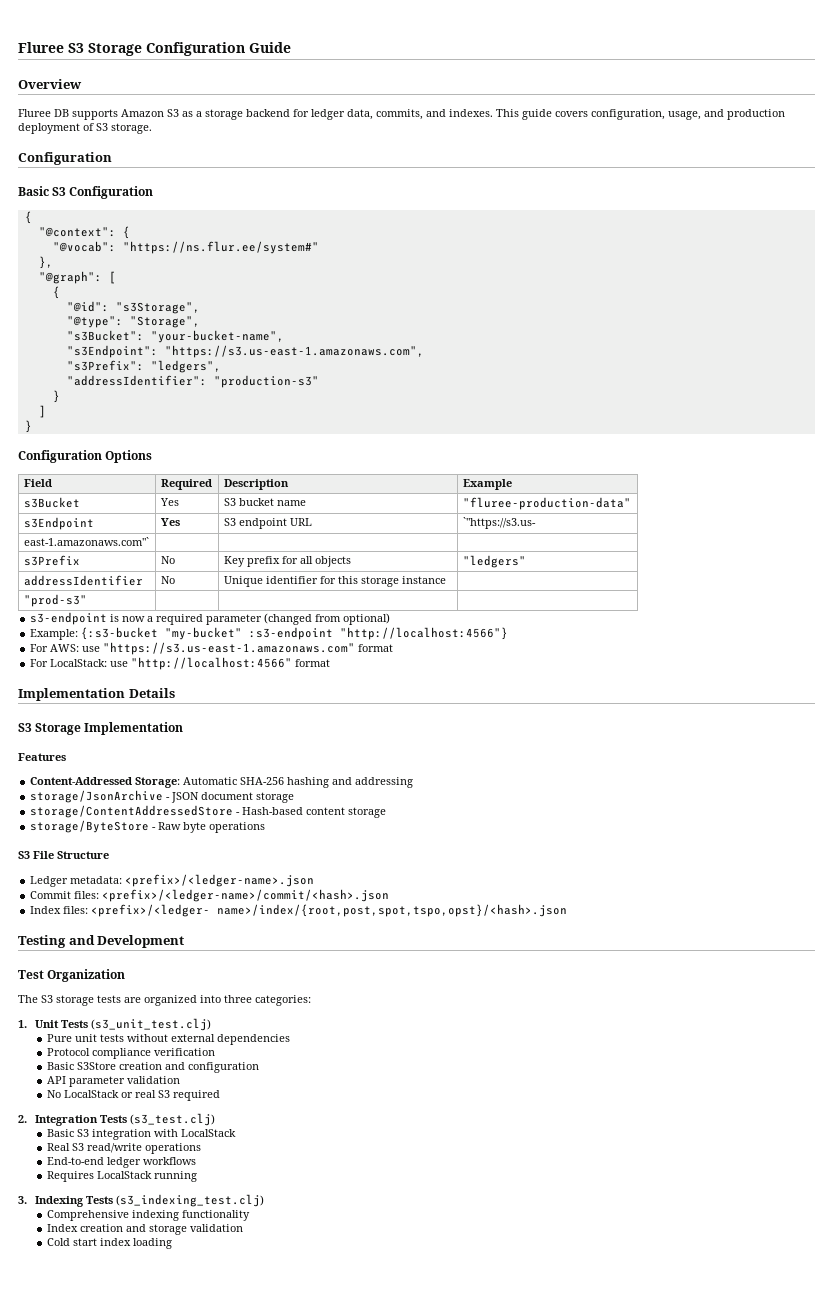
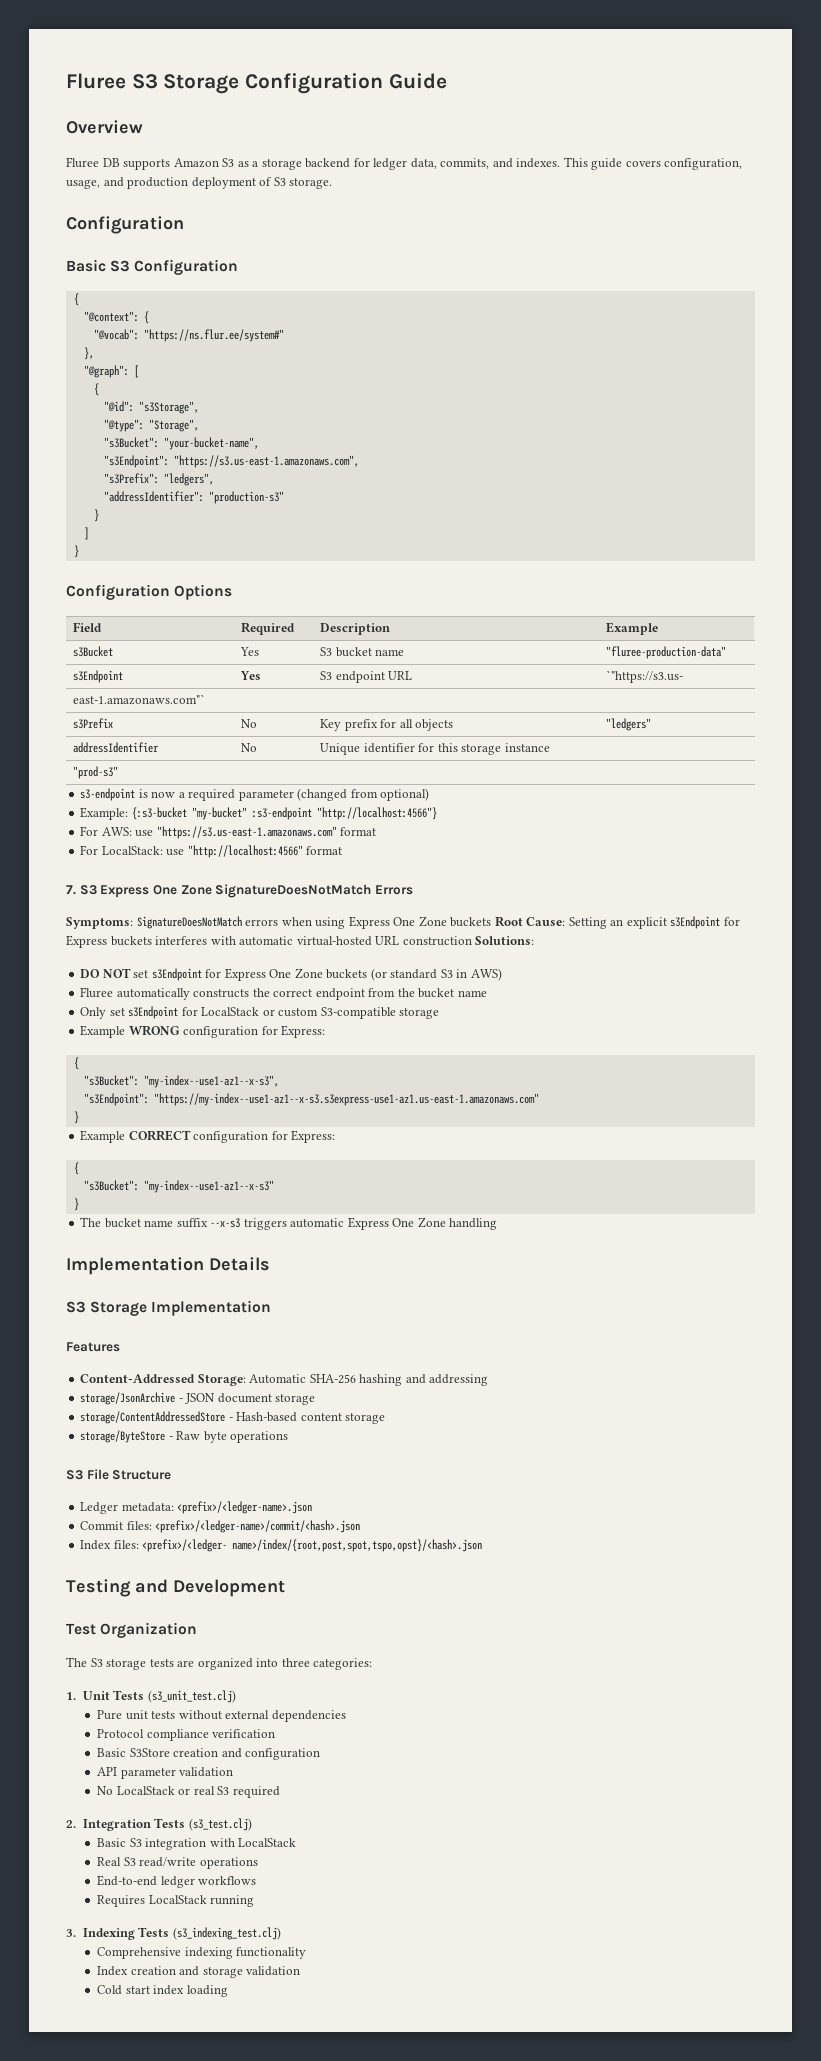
+ 7. S3 Express One Zone SignatureDoesNotMatch Errors
+ Symptoms: SignatureDoesNotMatch errors when using Express One Zone buckets Root Cause: Setting an explicit s3Endpoint for Express buckets interferes with automatic virtual-hosted URL construction Solutions:
+ DO NOT set s3Endpoint for Express One Zone buckets (or standard S3 in AWS)
+ Fluree automatically constructs the correct endpoint from the bucket name
+ Only set s3Endpoint for LocalStack or custom S3-compatible storage
+ Example WRONG configuration for Express:
+ {
+ "s3Bucket": "my-index--use1-az1--x-s3",
+ "s3Endpoint": "https://my-index--use1-az1--x-s3.s3express-use1-az1.us-east-1.amazonaws.com"
+ }
+ Example CORRECT configuration for Express:
+ {
+ "s3Bucket": "my-index--use1-az1--x-s3"
+ }
+ The bucket name suffix --x-s3 triggers automatic Express One Zone handling

